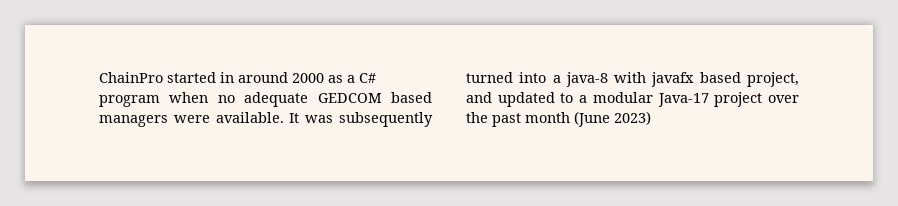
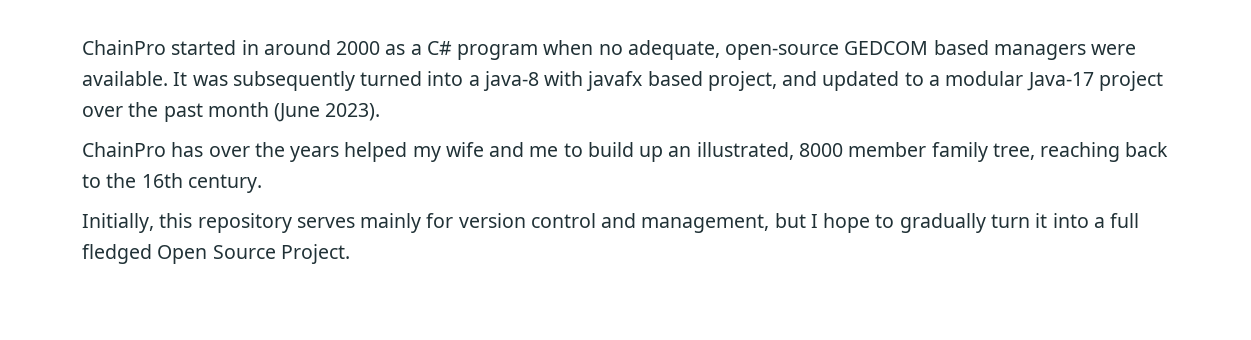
- ChainPro started in around 2000 as a C# program when no adequate GEDCOM based managers were available.
+ ChainPro started in around 2000 as a C# program when no adequate, open-source GEDCOM based managers were available.
- It was subsequently turned into a java-8 with javafx based project, and updated to a modular Java-17 project over the past month (June 2023)
+ It was subsequently turned into a java-8 with javafx based project, and updated to a modular Java-17 project over the past month (June 2023).
+ ChainPro has over the years helped my wife and me to build up an illustrated, 8000 member family tree, reaching back to the 16th century.
+ Initially, this repository serves mainly for version control and management, but I hope to gradually turn it into a full fledged Open Source Project.

